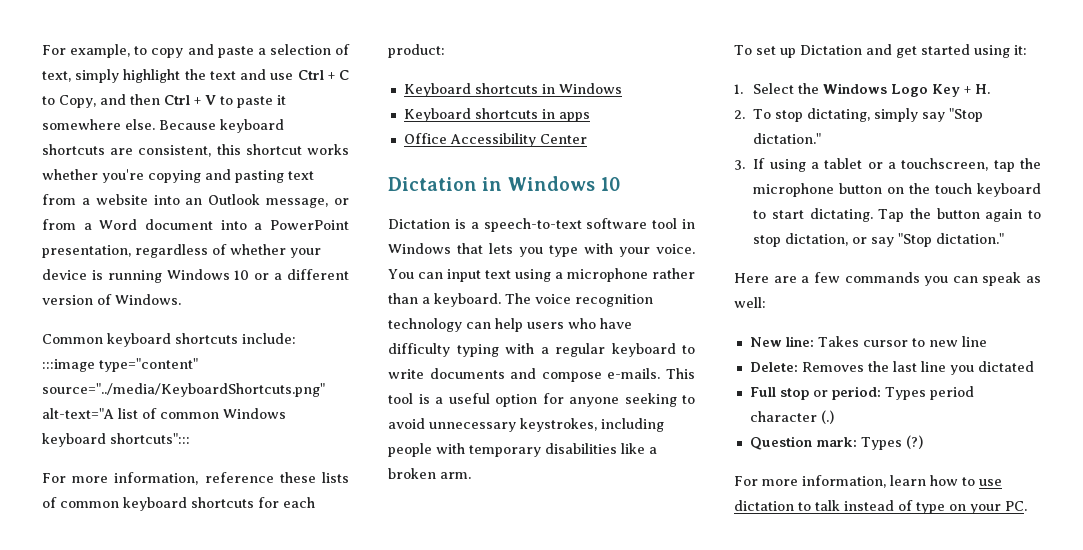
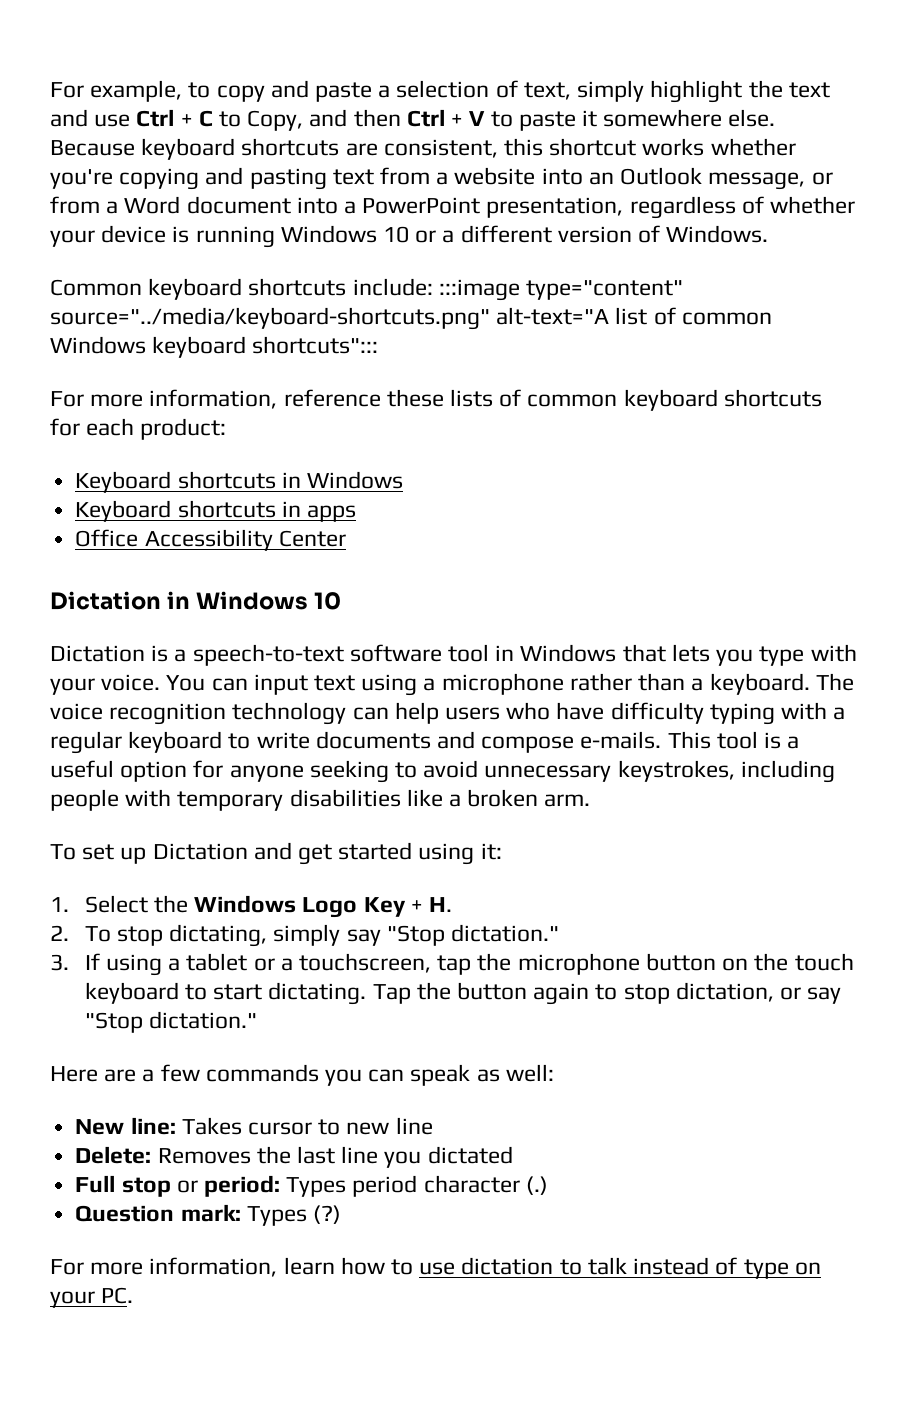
- Common keyboard shortcuts include: :::image type="content" source="../media/KeyboardShortcuts.png" alt-text="A list of common Windows keyboard shortcuts":::
+ Common keyboard shortcuts include: :::image type="content" source="../media/keyboard-shortcuts.png" alt-text="A list of common Windows keyboard shortcuts":::

